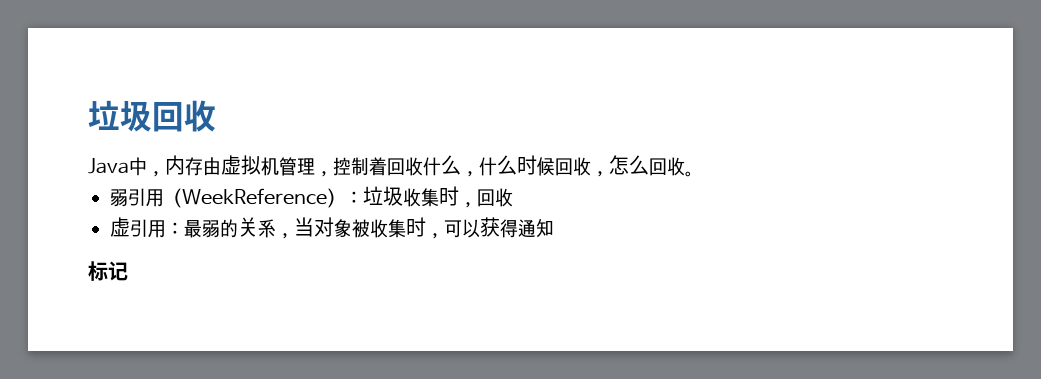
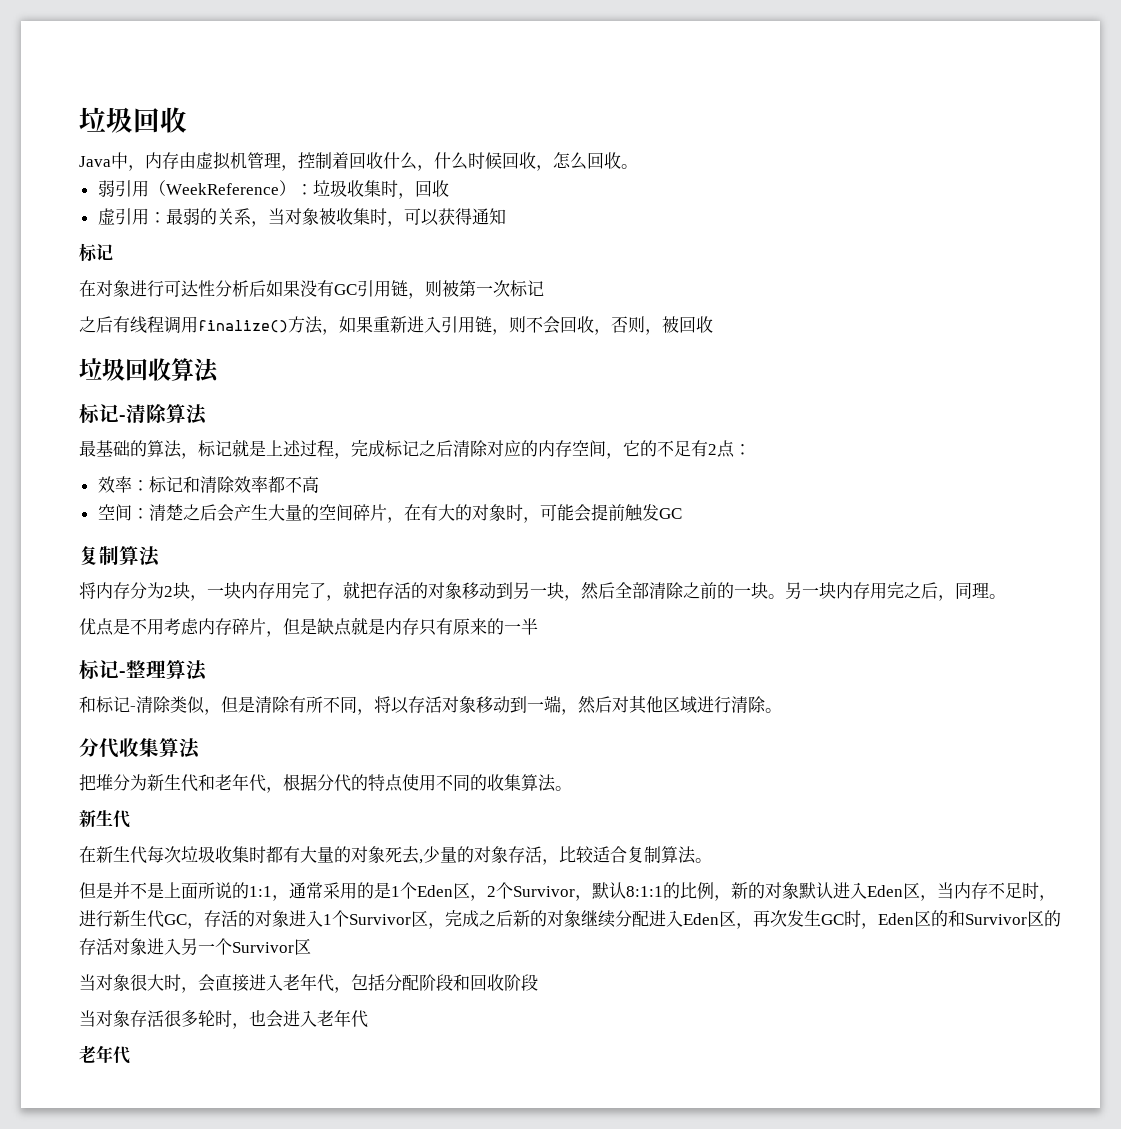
+ 在对象进行可达性分析后如果没有GC引用链，则被第一次标记
+ 之后有线程调用finalize()方法，如果重新进入引用链，则不会回收，否则，被回收
+ 垃圾回收算法
+ 标记-清除算法
+ 最基础的算法，标记就是上述过程，完成标记之后清除对应的内存空间，它的不足有2点：
+ 效率：标记和清除效率都不高
+ 空间：清楚之后会产生大量的空间碎片，在有大的对象时，可能会提前触发GC
+ 复制算法
+ 将内存分为2块，一块内存用完了，就把存活的对象移动到另一块，然后全部清除之前的一块。另一块内存用完之后，同理。
+ 优点是不用考虑内存碎片，但是缺点就是内存只有原来的一半
+ 标记-整理算法
+ 和标记-清除类似，但是清除有所不同，将以存活对象移动到一端，然后对其他区域进行清除。
+ 分代收集算法
+ 把堆分为新生代和老年代，根据分代的特点使用不同的收集算法。
+ 新生代
+ 在新生代每次垃圾收集时都有大量的对象死去,少量的对象存活，比较适合复制算法。
+ 但是并不是上面所说的1:1，通常采用的是1个Eden区，2个Survivor，默认8:1:1的比例，新的对象默认进入Eden区，当内存不足时，进行新生代GC，存活的对象进入1个Survivor区，完成之后新的对象继续分配进入Eden区，再次发生GC时，Eden区的和Survivor区的存活对象进入另一个Survivor区
+ 当对象很大时，会直接进入老年代，包括分配阶段和回收阶段
+ 当对象存活很多轮时，也会进入老年代
+ 老年代

